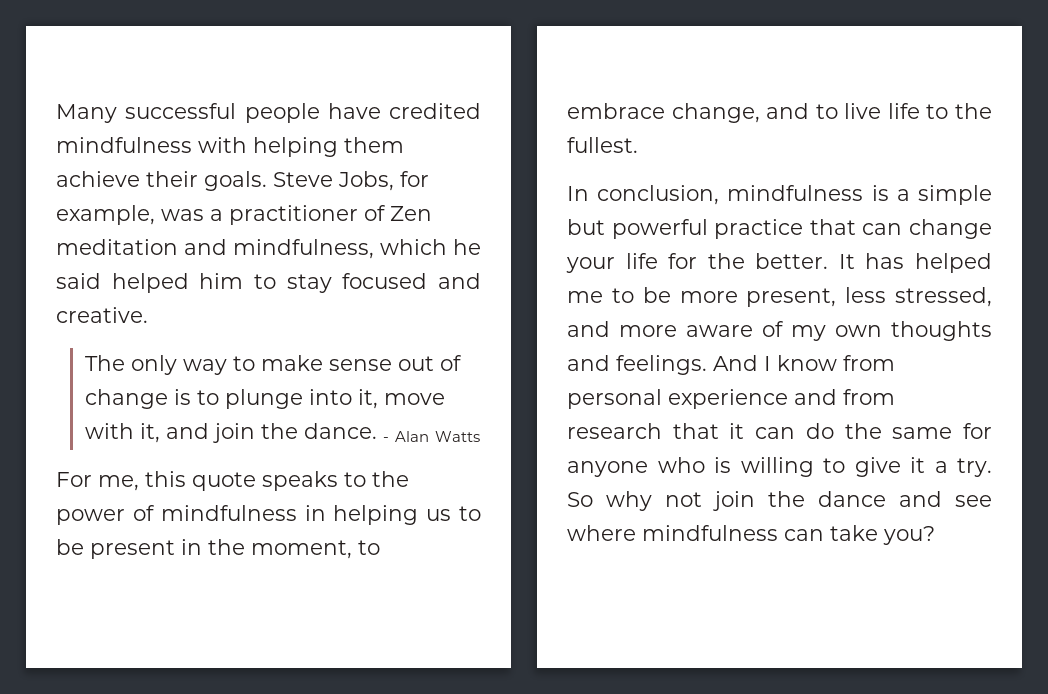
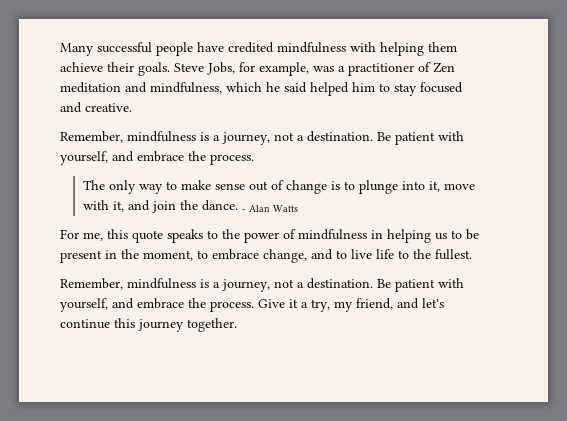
  Steve Jobs, for example, was a practitioner of Zen meditation and mindfulness, which he said helped him to stay focused and creative.
+ Remember, mindfulness is a journey, not a destination. Be patient with yourself, and embrace the process.
- In conclusion, mindfulness is a simple but powerful practice that can change your life for the better. It has helped me to be more present, less stressed, and more aware of my own thoughts and feelings. And I know from personal experience and from research that it can do the same for anyone who is willing to give it a try. So why not join the dance and see where mindfulness can take you?
+ Remember, mindfulness is a journey, not a destination. Be patient with yourself, and embrace the process. Give it a try, my friend, and let's continue this journey together.

